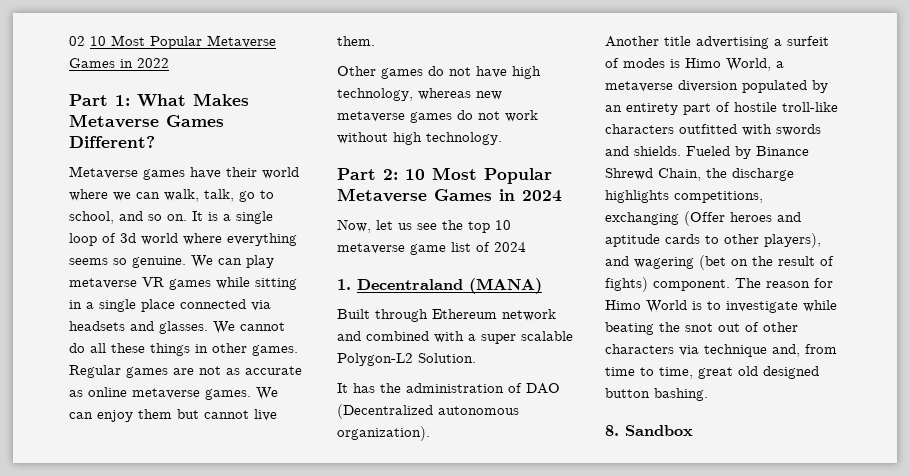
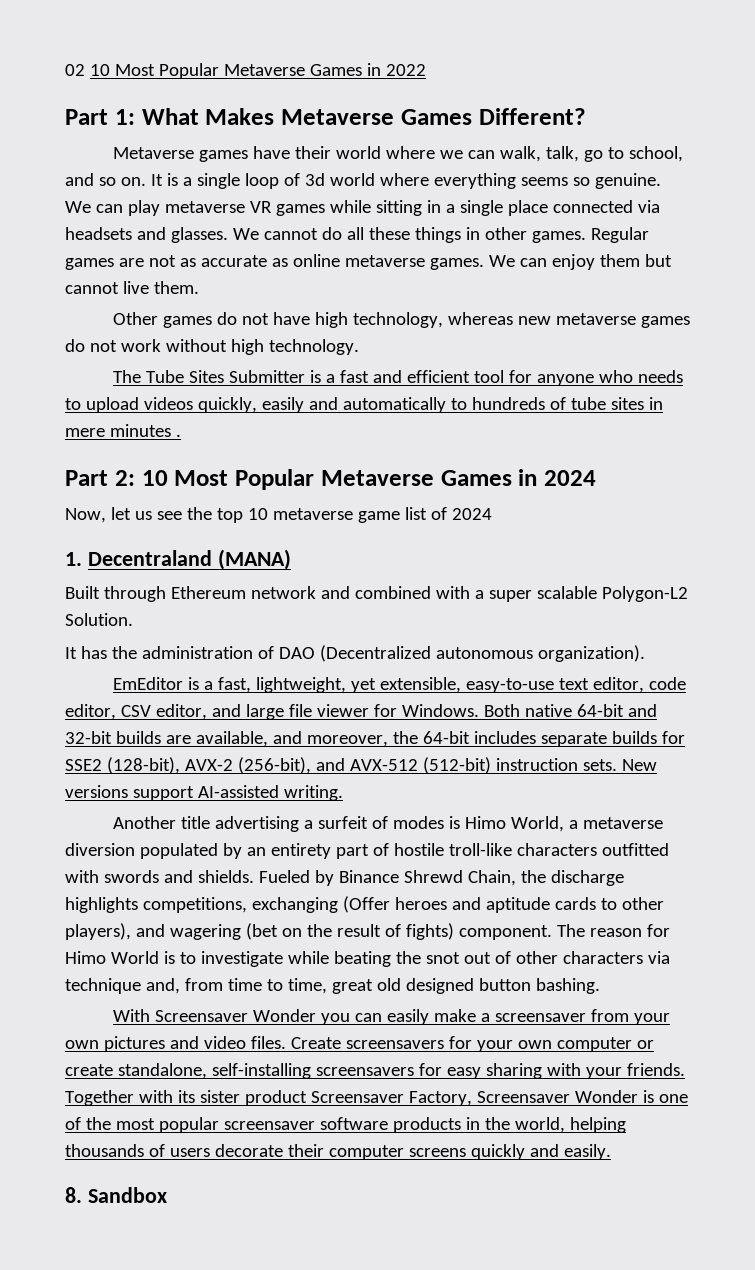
+ The Tube Sites Submitter is a fast and efficient tool for anyone who needs to upload videos quickly, easily and automatically to hundreds of tube sites in mere minutes .
+ EmEditor is a fast, lightweight, yet extensible, easy-to-use text editor, code editor, CSV editor, and large file viewer for Windows. Both native 64-bit and 32-bit builds are available, and moreover, the 64-bit includes separate builds for SSE2 (128-bit), AVX-2 (256-bit), and AVX-512 (512-bit) instruction sets. New versions support AI-assisted writing.
+ With Screensaver Wonder you can easily make a screensaver from your own pictures and video files. Create screensavers for your own computer or create standalone, self-installing screensavers for easy sharing with your friends. Together with its sister product Screensaver Factory, Screensaver Wonder is one of the most popular screensaver software products in the world, helping thousands of users decorate their computer screens quickly and easily.

